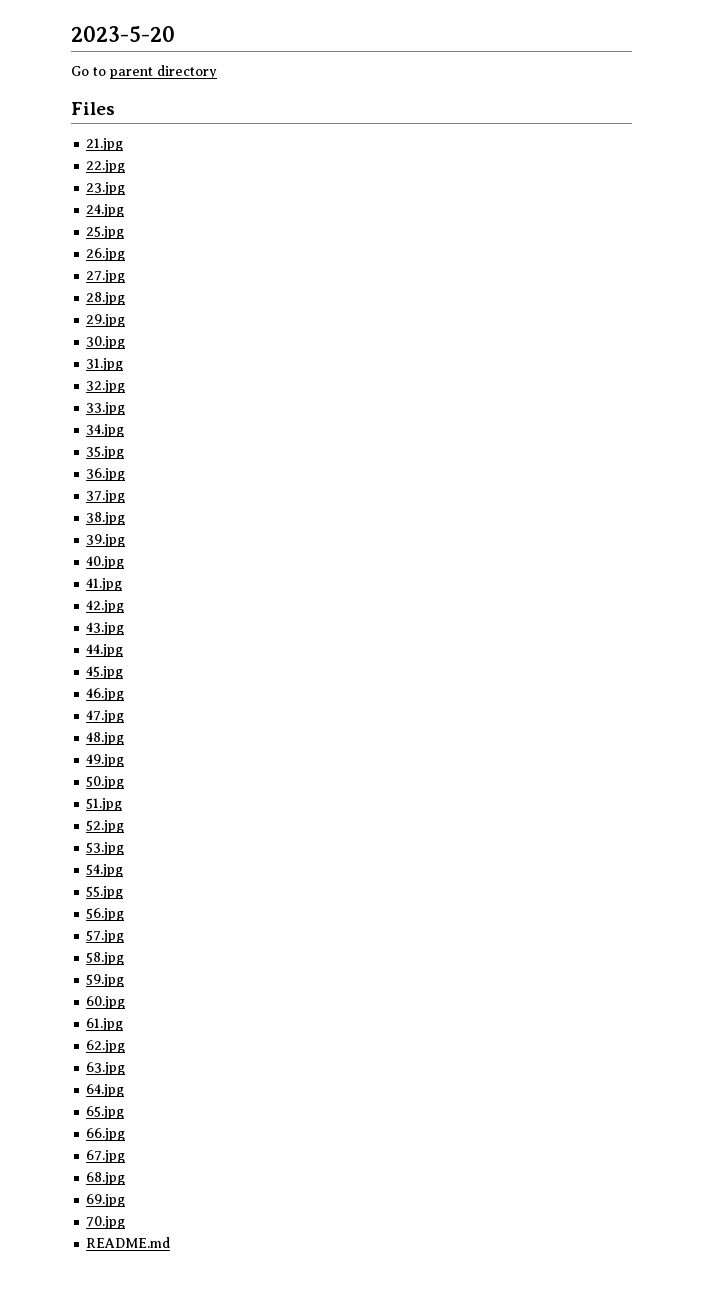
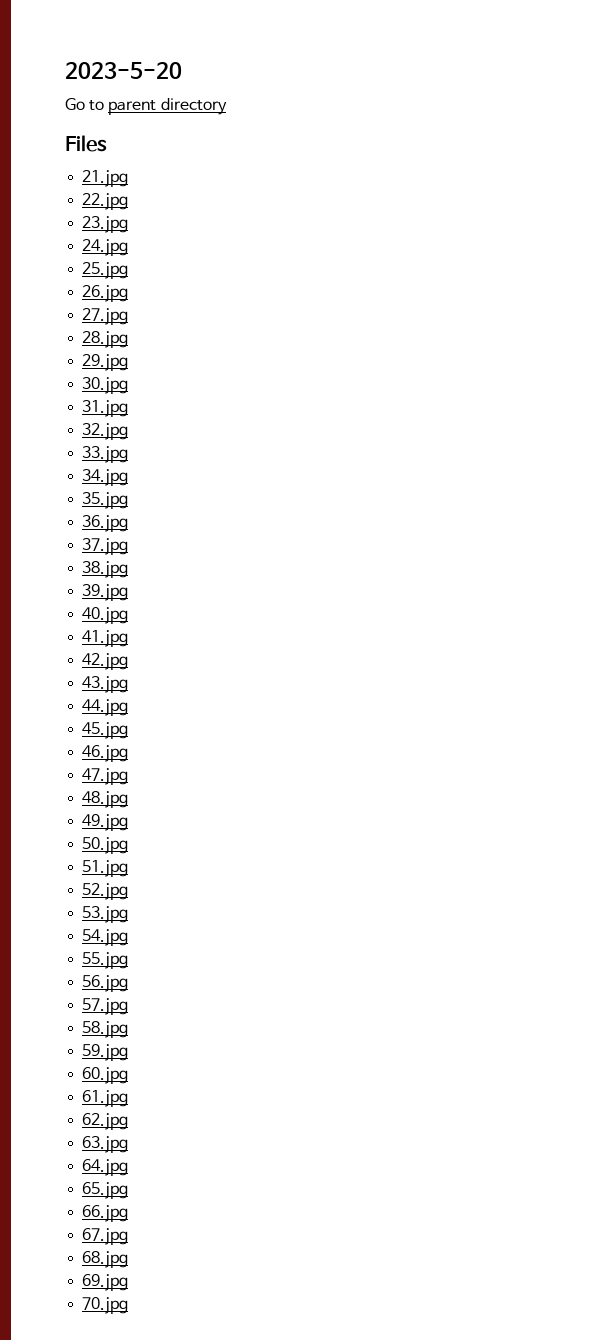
- README.md

